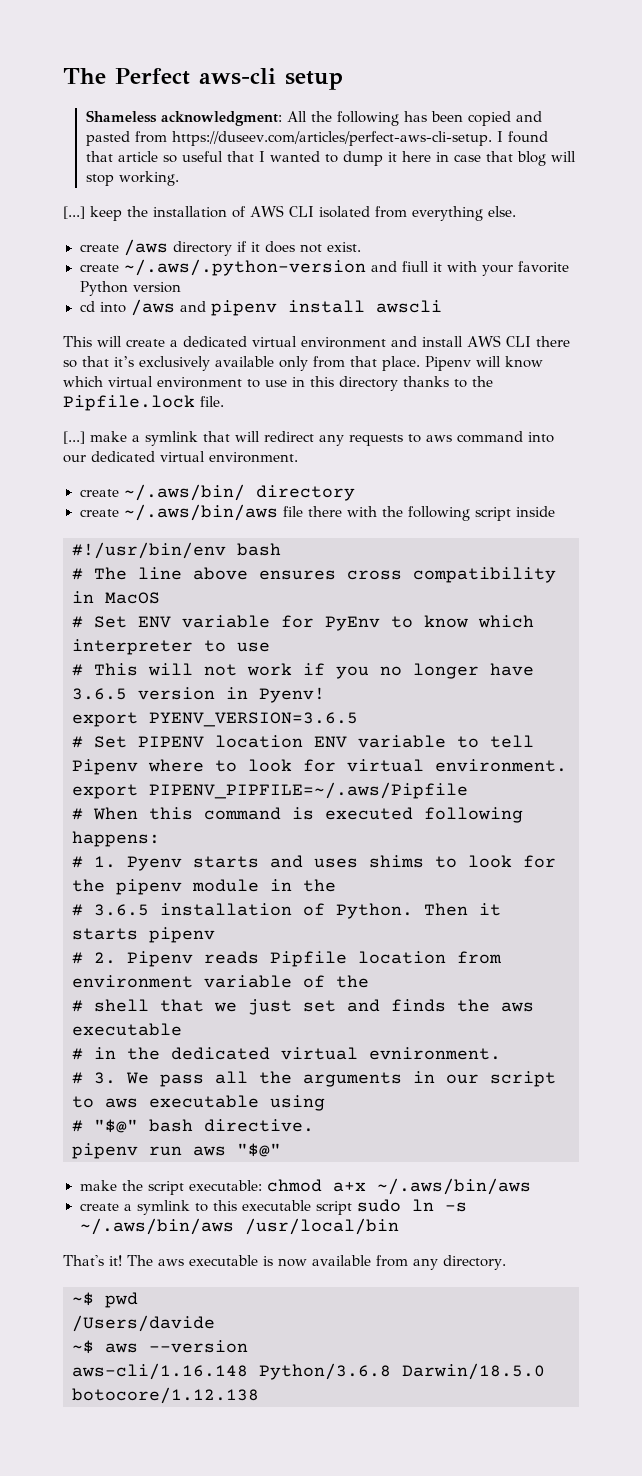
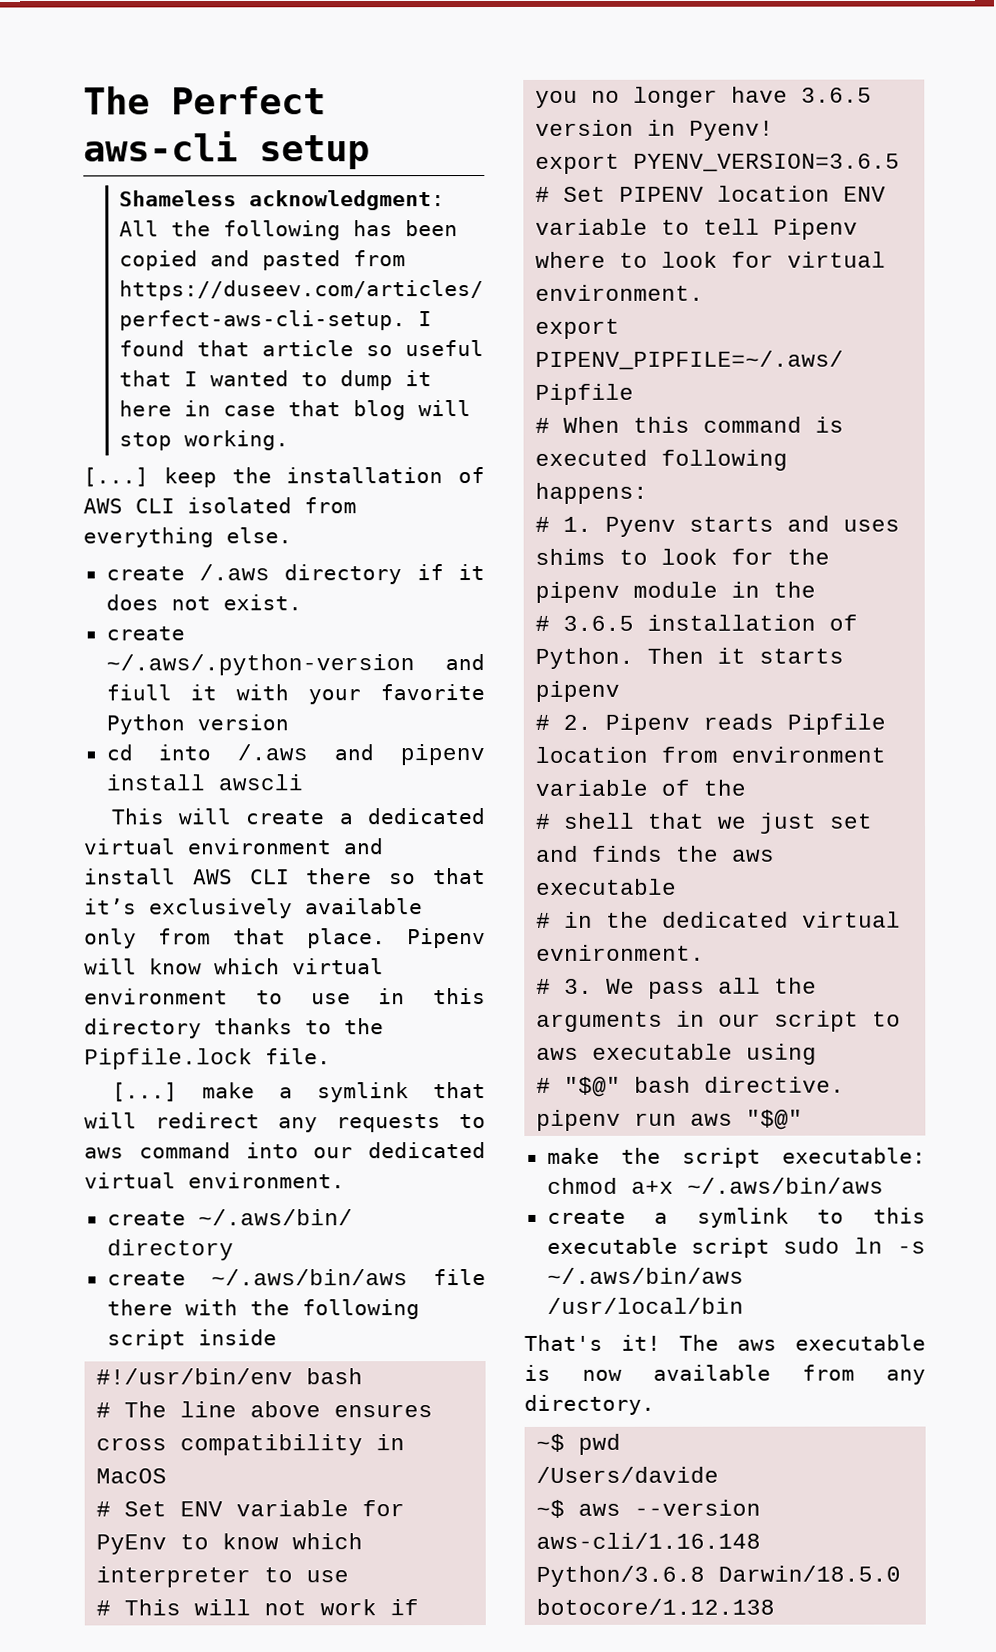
- create /aws directory if it does not exist.
+ create /.aws directory if it does not exist.
- cd into /aws and pipenv install awscli
+ cd into /.aws and pipenv install awscli

